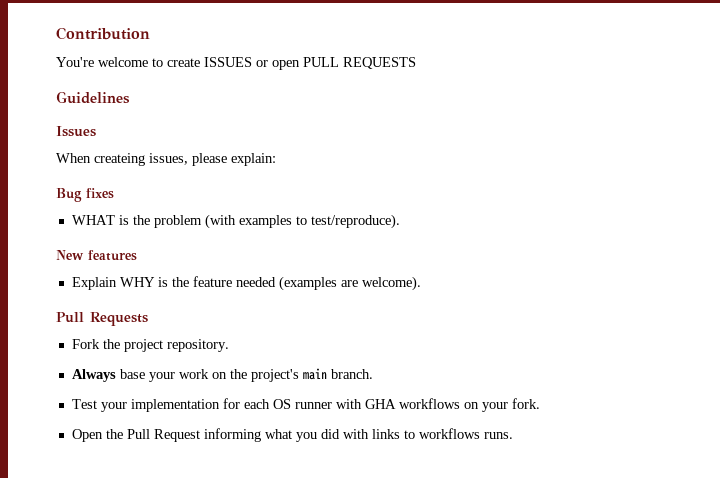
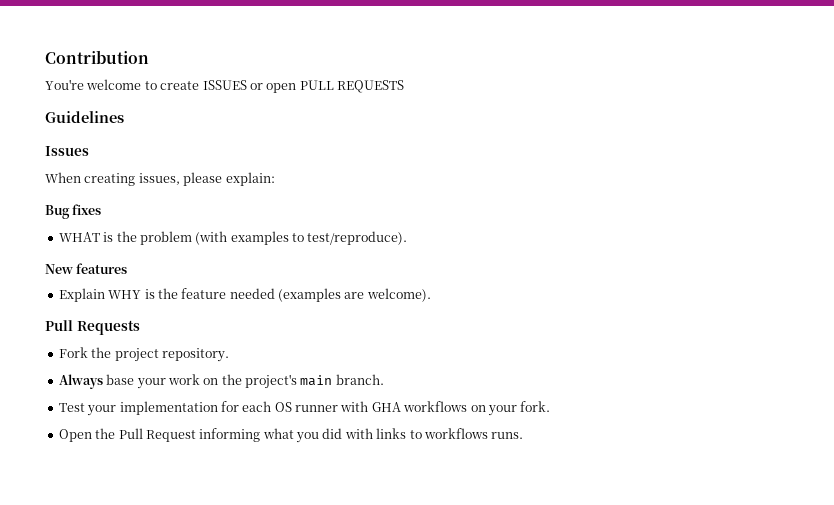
- When createing issues, please explain:
+ When creating issues, please explain:

